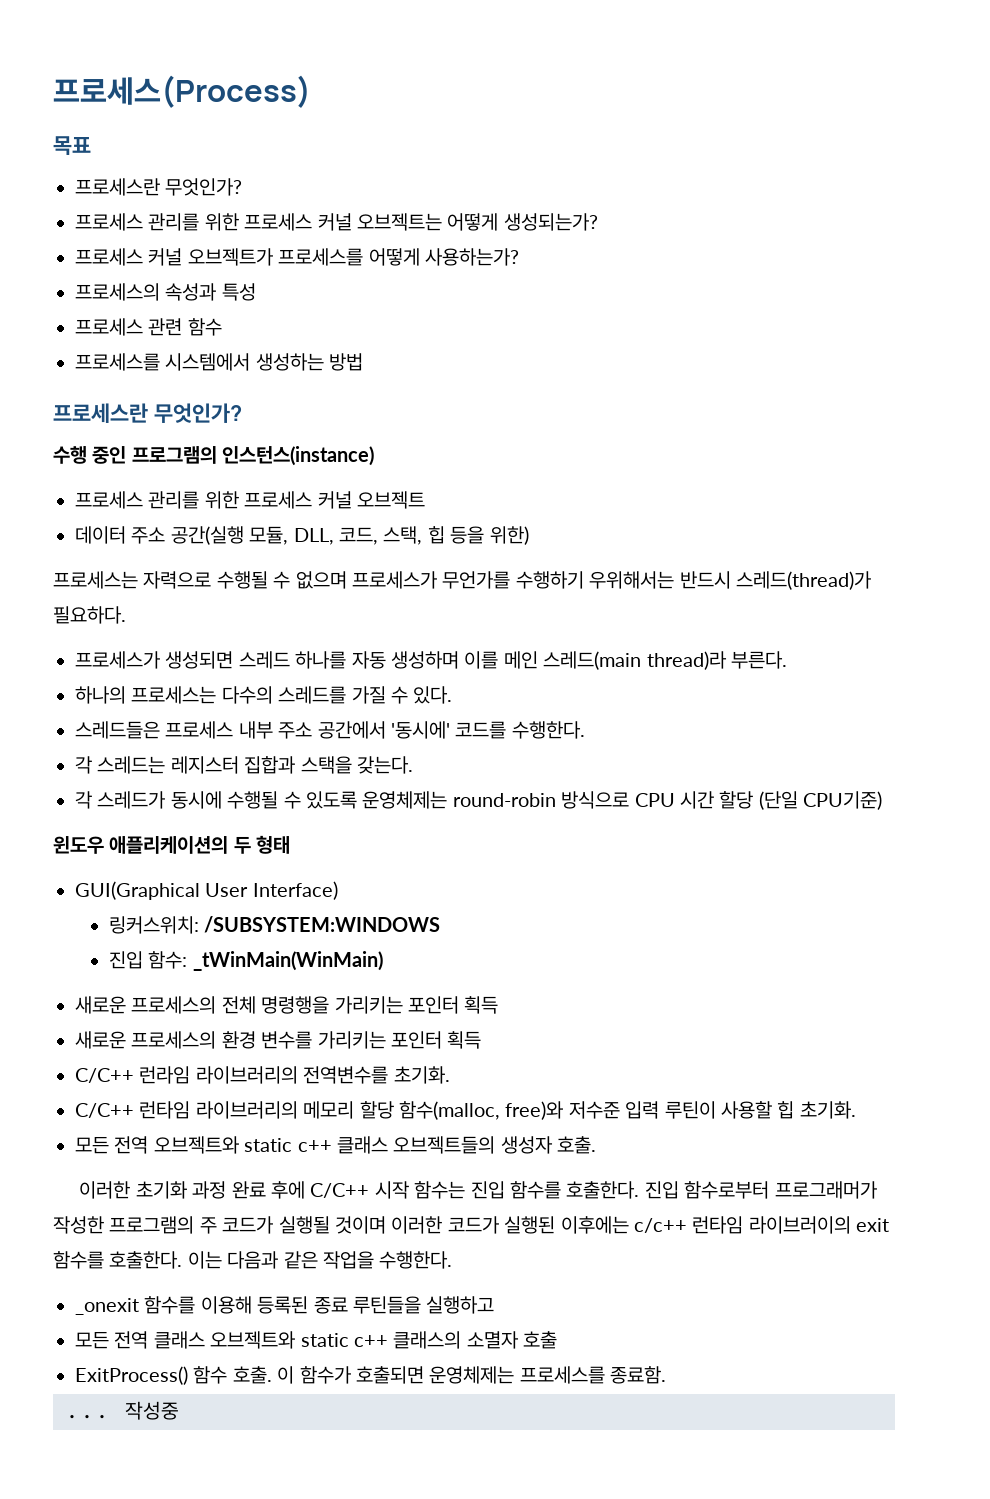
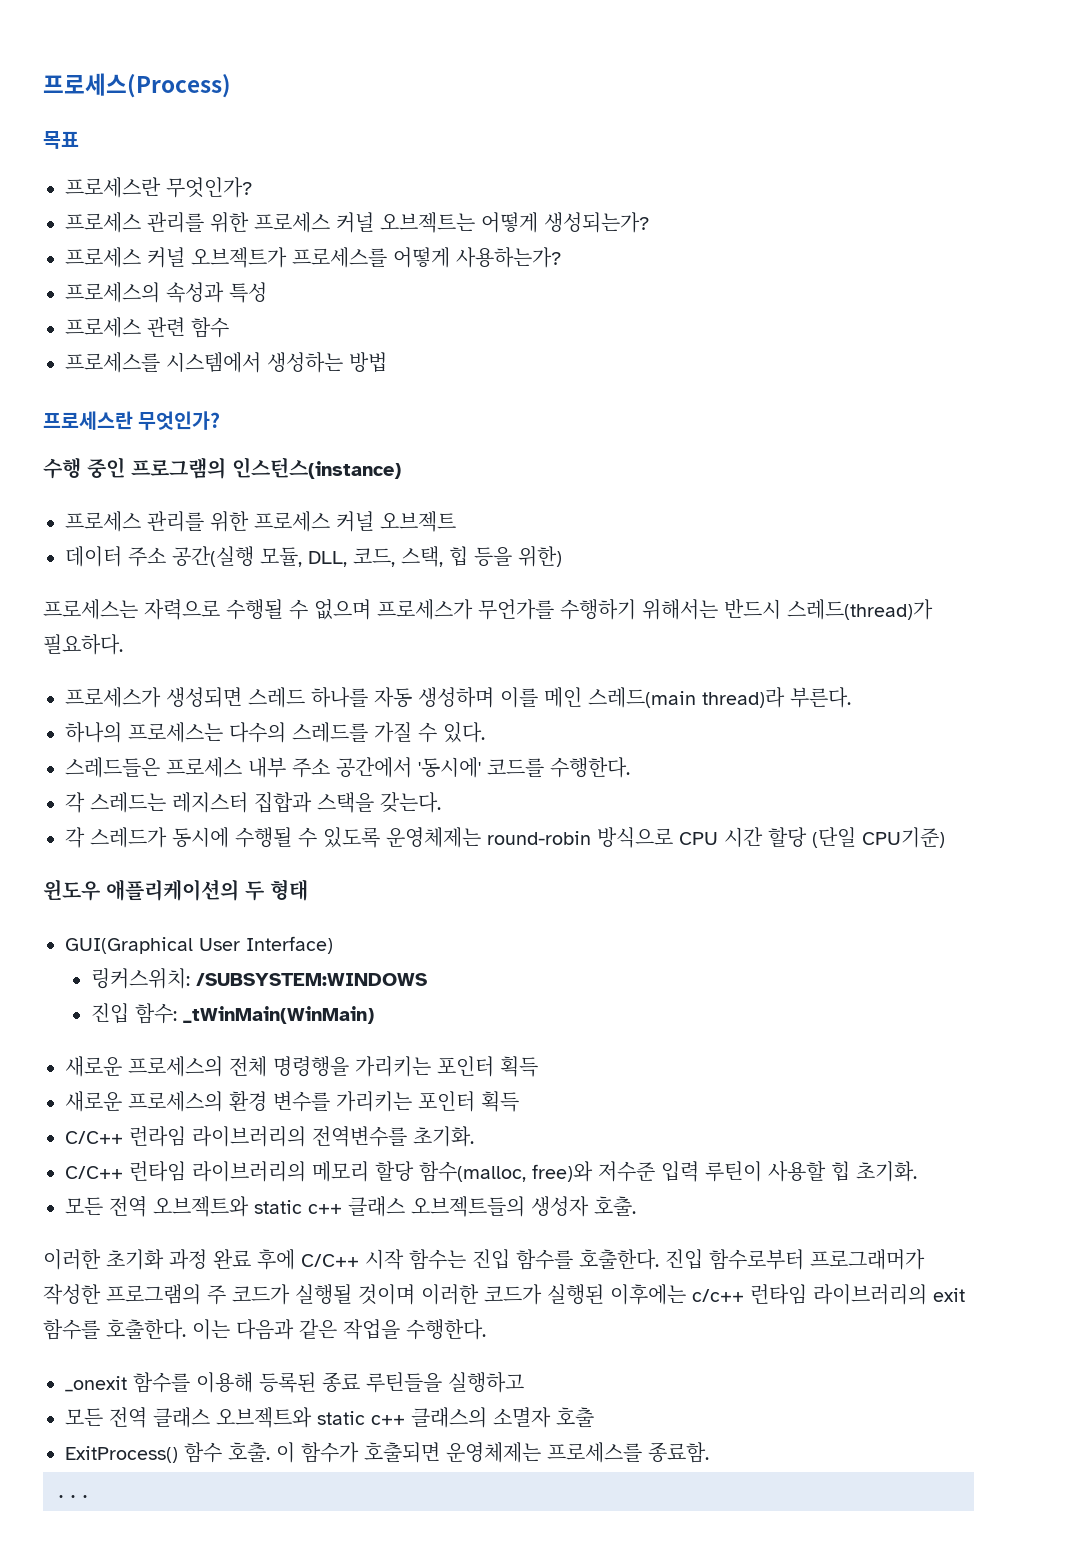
- 프로세스는 자력으로 수행될 수 없으며 프로세스가 무언가를 수행하기 우위해서는 반드시 스레드(thread)가 필요하다.
+ 프로세스는 자력으로 수행될 수 없으며 프로세스가 무언가를 수행하기 위해서는 반드시 스레드(thread)가 필요하다.
- 진입 함수로부터 프로그래머가 작성한 프로그램의 주 코드가 실행될 것이며 이러한 코드가 실행된 이후에는 c/c++ 런타임 라이브러이의 exit 함수를 호출한다.
+ 진입 함수로부터 프로그래머가 작성한 프로그램의 주 코드가 실행될 것이며 이러한 코드가 실행된 이후에는 c/c++ 런타임 라이브러리의 exit 함수를 호출한다.
- 작성중

